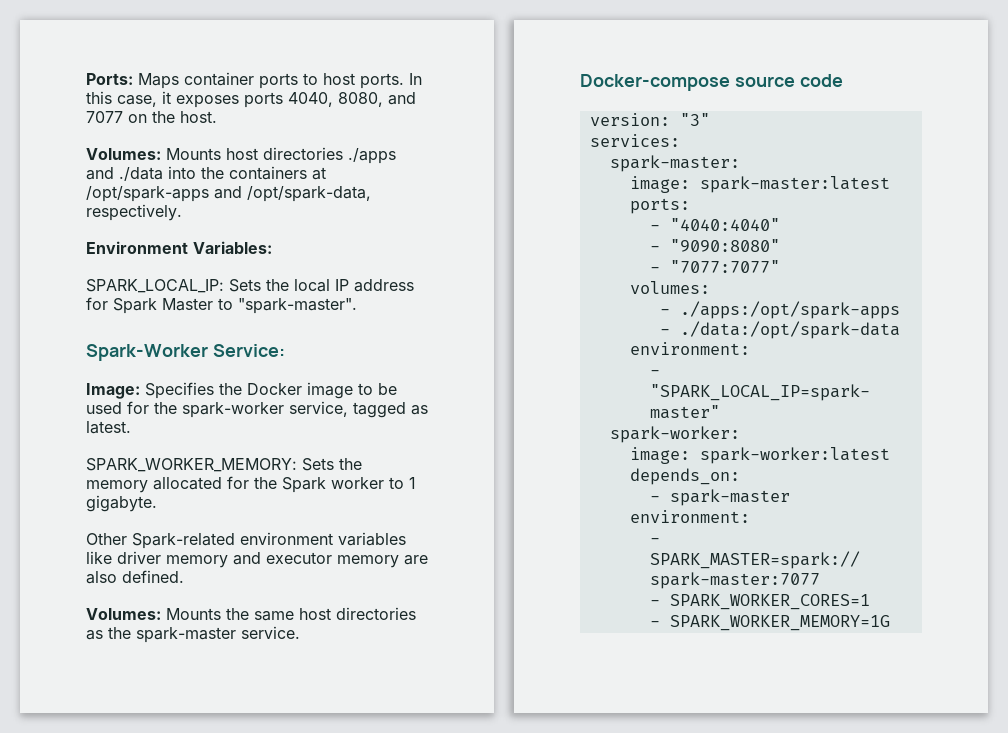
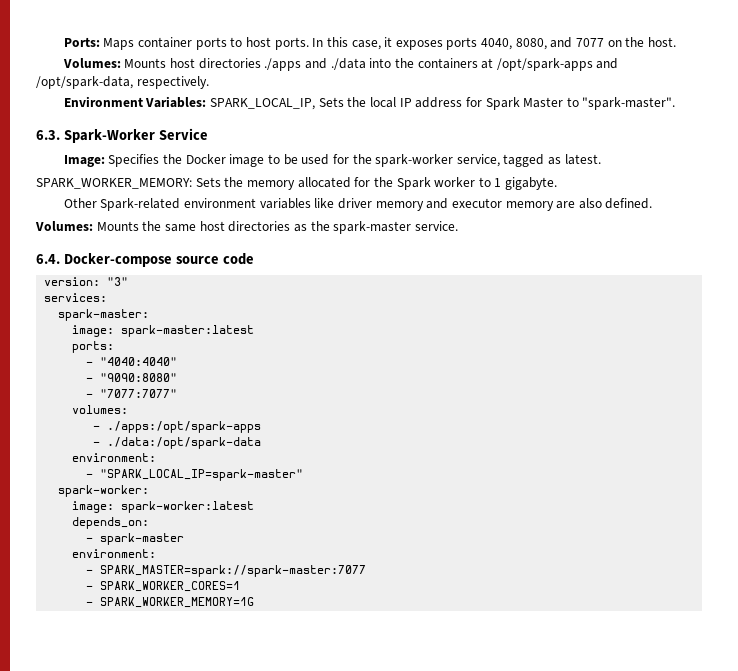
- Environment Variables:
- SPARK_LOCAL_IP: Sets the local IP address for Spark Master to "spark-master".
+ Environment Variables: SPARK_LOCAL_IP, Sets the local IP address for Spark Master to "spark-master".
- Spark-Worker Service:
+ 6.3. Spark-Worker Service
- Docker-compose source code
+ 6.4. Docker-compose source code

